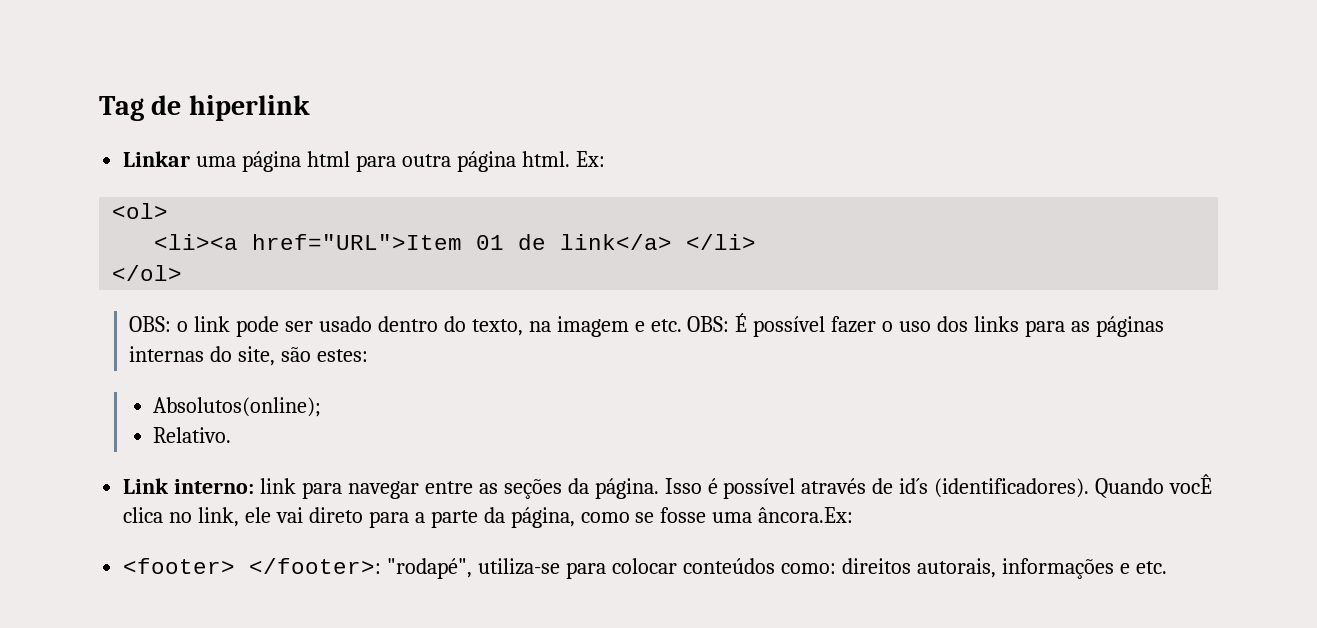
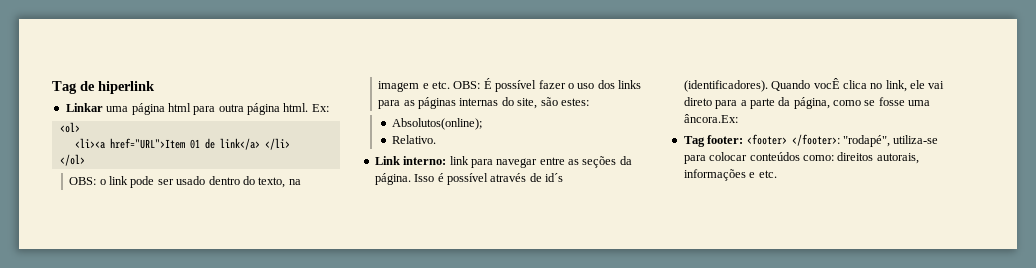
- <footer> </footer>: "rodapé", utiliza-se para colocar conteúdos como: direitos autorais, informações e etc.
+ Tag footer: <footer> </footer>: "rodapé", utiliza-se para colocar conteúdos como: direitos autorais, informações e etc.

